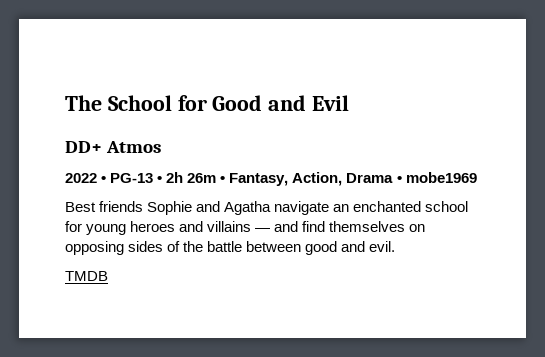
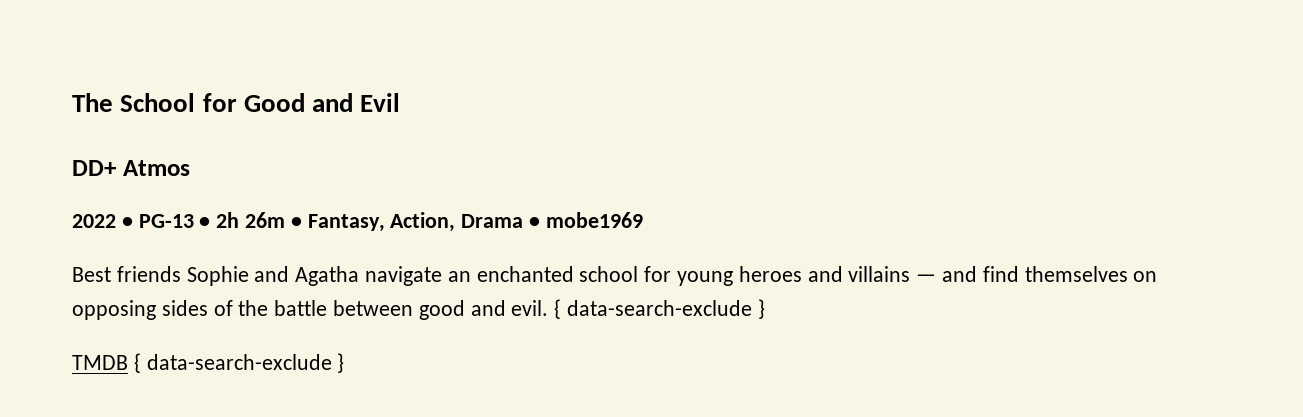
- Best friends Sophie and Agatha navigate an enchanted school for young heroes and villains — and find themselves on opposing sides of the battle between good and evil.
- TMDB
+ Best friends Sophie and Agatha navigate an enchanted school for young heroes and villains — and find themselves on opposing sides of the battle between good and evil. { data-search-exclude }
+ TMDB { data-search-exclude }

